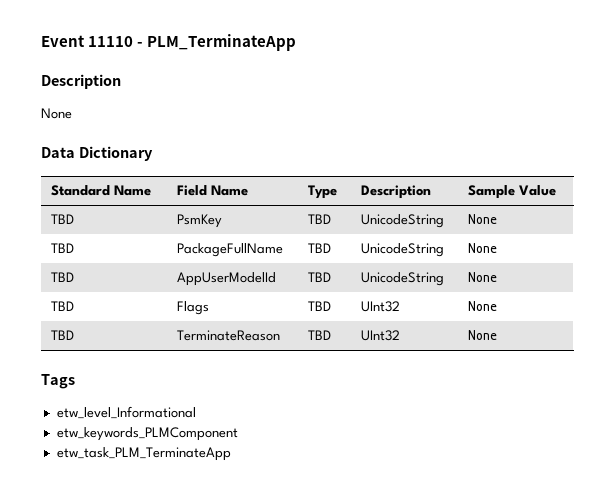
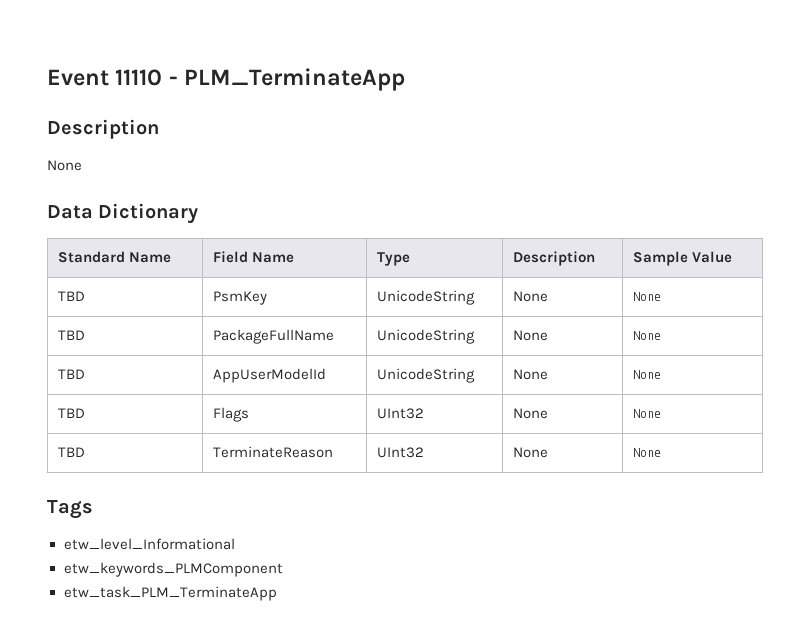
- TBD | PsmKey | TBD | UnicodeString | None
+ TBD | PsmKey | UnicodeString | None | None
- TBD | PackageFullName | TBD | UnicodeString | None
+ TBD | PackageFullName | UnicodeString | None | None
- TBD | AppUserModelId | TBD | UnicodeString | None
+ TBD | AppUserModelId | UnicodeString | None | None
- TBD | Flags | TBD | UInt32 | None
+ TBD | Flags | UInt32 | None | None
- TBD | TerminateReason | TBD | UInt32 | None
+ TBD | TerminateReason | UInt32 | None | None

